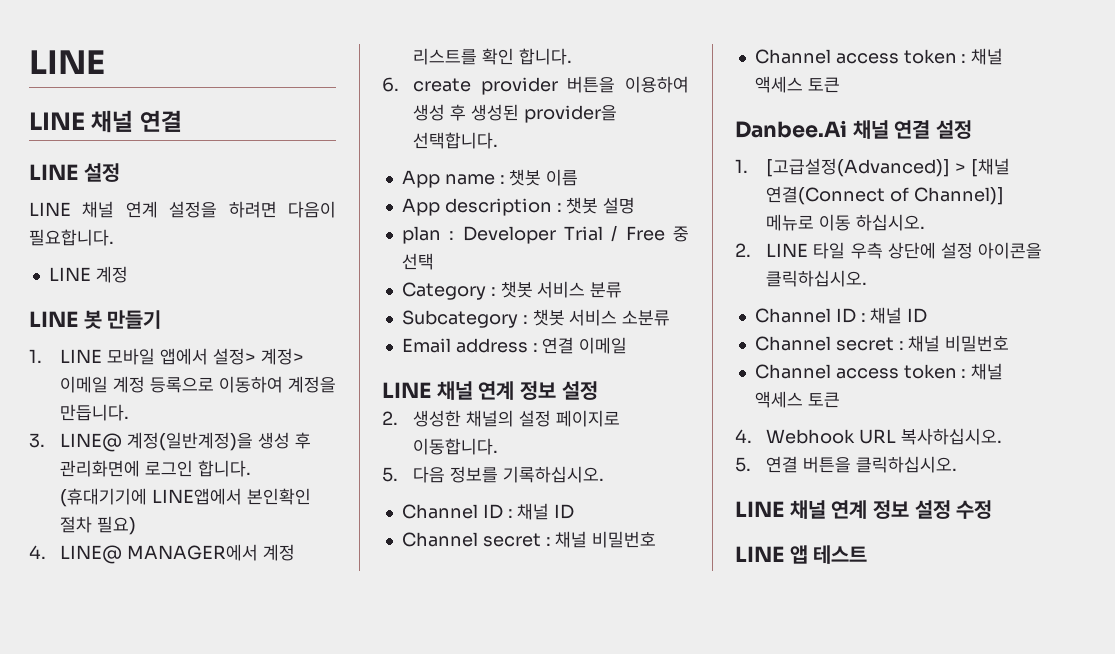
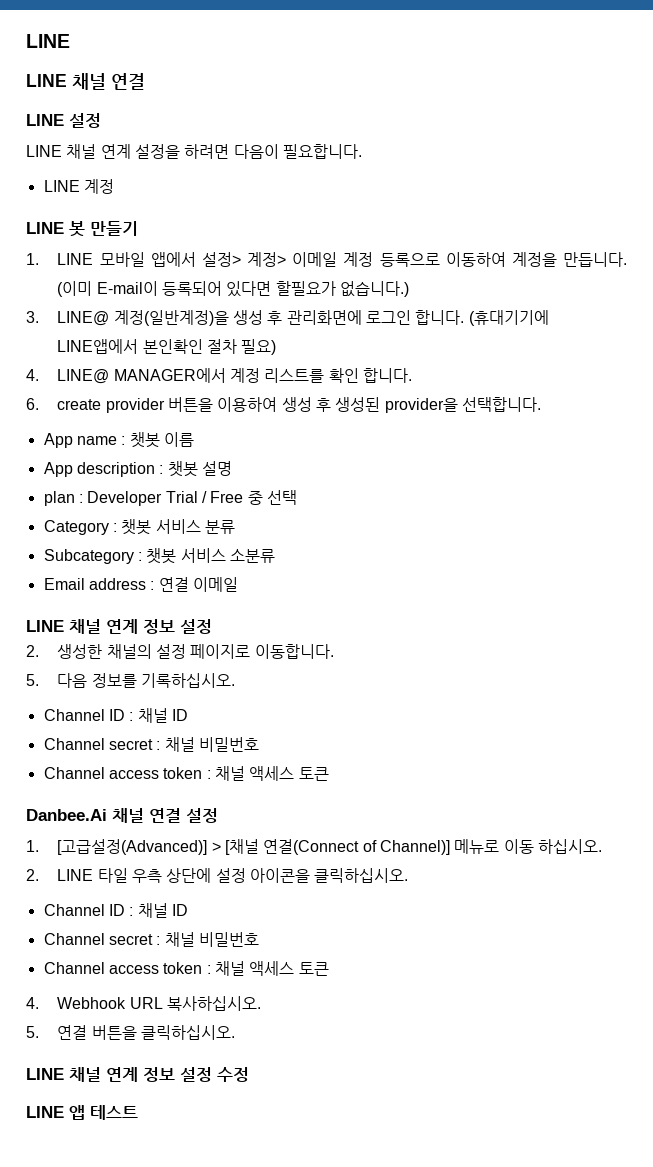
+ (이미 E-mail이 등록되어 있다면 할필요가 없습니다.)

